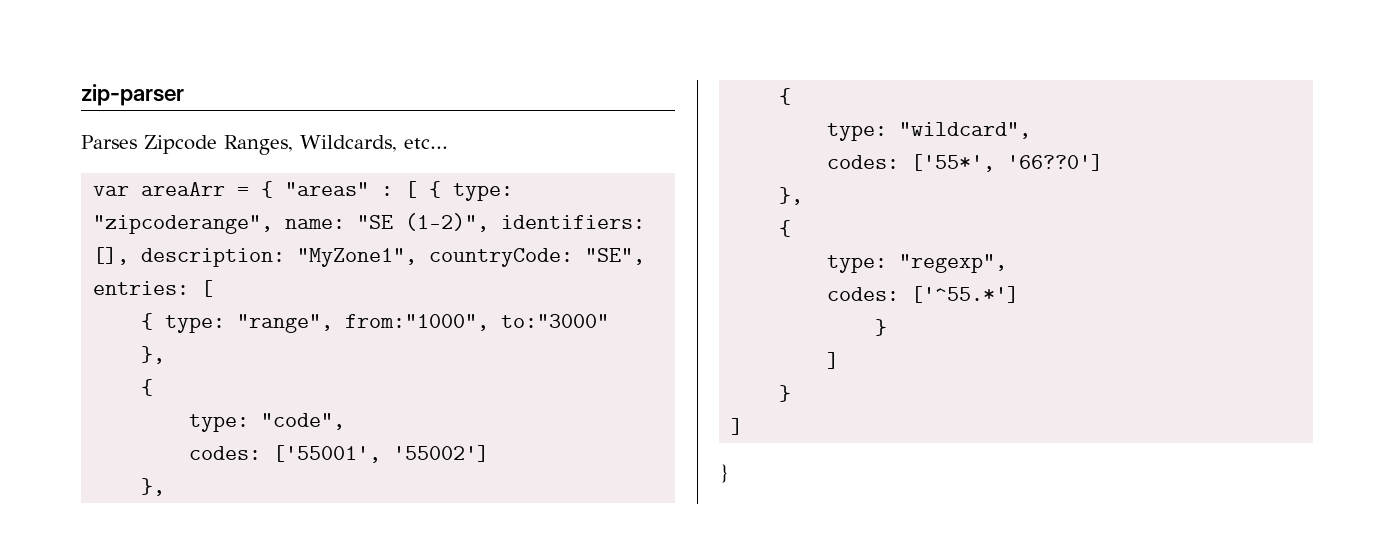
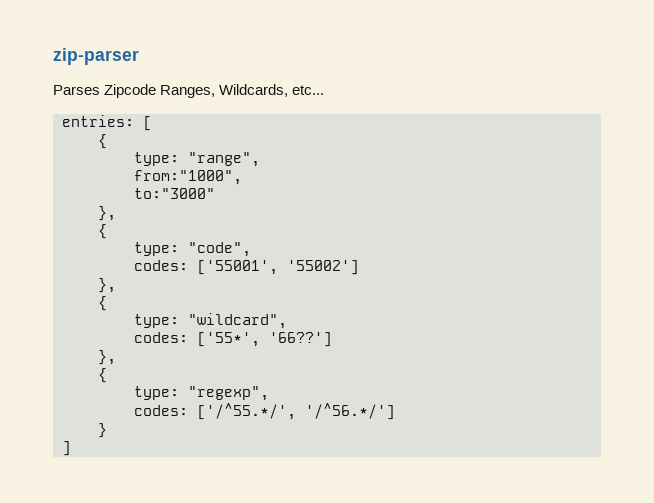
- var areaArr = { "areas" : [ { type: "zipcoderange", name: "SE (1-2)", identifiers: [], description: "MyZone1", countryCode: "SE", entries: [
- { type: "range", from:"1000", to:"3000"
+ entries: [
+ {
+ type: "range",
+ from:"1000",
+ to:"3000"
- codes: ['55*', '66??0']
+ codes: ['55*', '66??']
- codes: ['^55.*']
+ codes: ['/^55.*/', '/^56.*/']
  }
  ]
- }
- ]
- }

